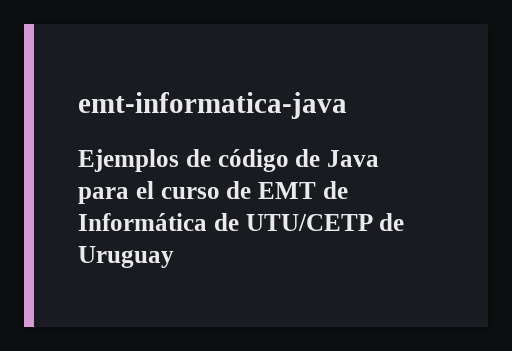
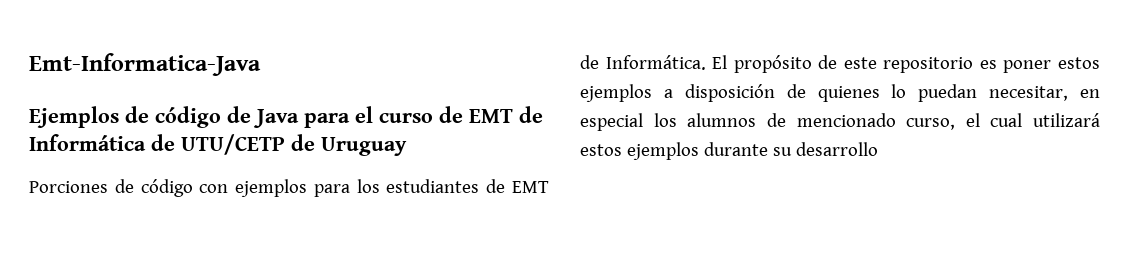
- emt-informatica-java
+ Emt-Informatica-Java
+ Porciones de código con ejemplos para los estudiantes de EMT de Informática. El propósito de este repositorio es poner estos ejemplos a disposición de quienes lo puedan necesitar, en especial los alumnos de mencionado curso, el cual utilizará estos ejemplos durante su desarrollo

